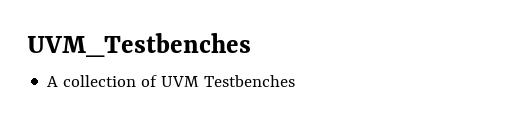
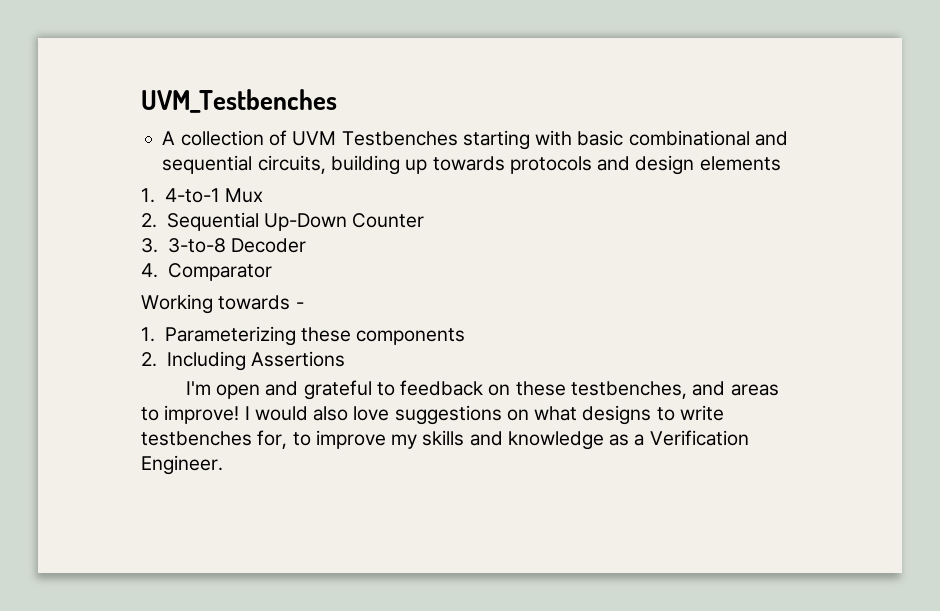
- A collection of UVM Testbenches
+ A collection of UVM Testbenches starting with basic combinational and sequential circuits, building up towards protocols and design elements
+ 1. 4-to-1 Mux
+ 2. Sequential Up-Down Counter
+ 3. 3-to-8 Decoder
+ 4. Comparator
+ Working towards -
+ 1. Parameterizing these components
+ 2. Including Assertions
+ I'm open and grateful to feedback on these testbenches, and areas to improve! I would also love suggestions on what designs to write testbenches for, to improve my skills and knowledge as a Verification Engineer.

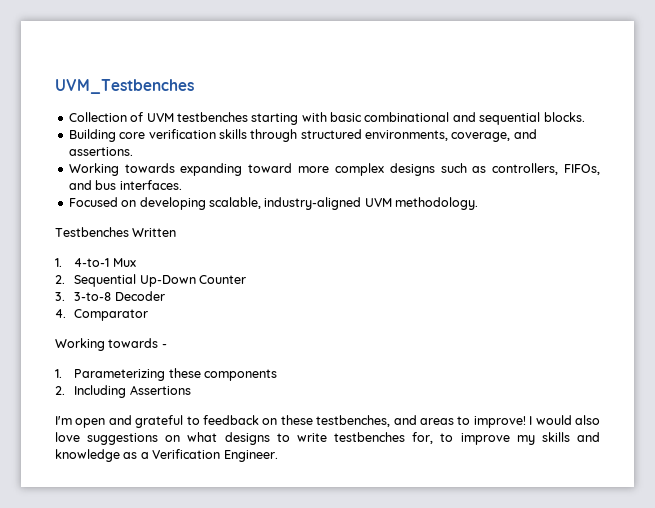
- A collection of UVM Testbenches starting with basic combinational and sequential circuits, building up towards protocols and design elements
+ Collection of UVM testbenches starting with basic combinational and sequential blocks.
+ Building core verification skills through structured environments, coverage, and assertions.
+ Working towards expanding toward more complex designs such as controllers, FIFOs, and bus interfaces.
+ Focused on developing scalable, industry-aligned UVM methodology.
+ Testbenches Written

